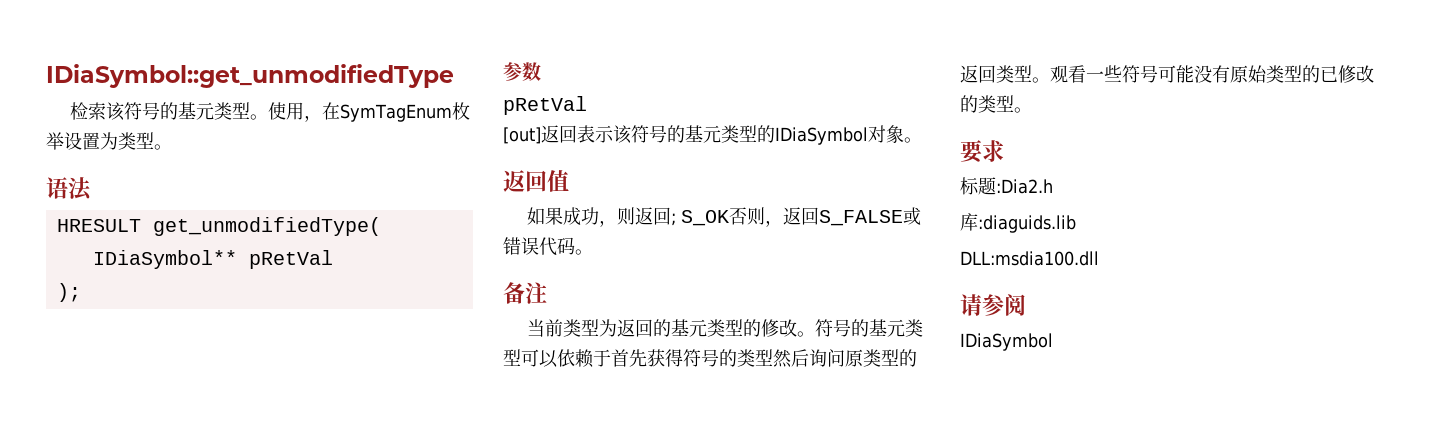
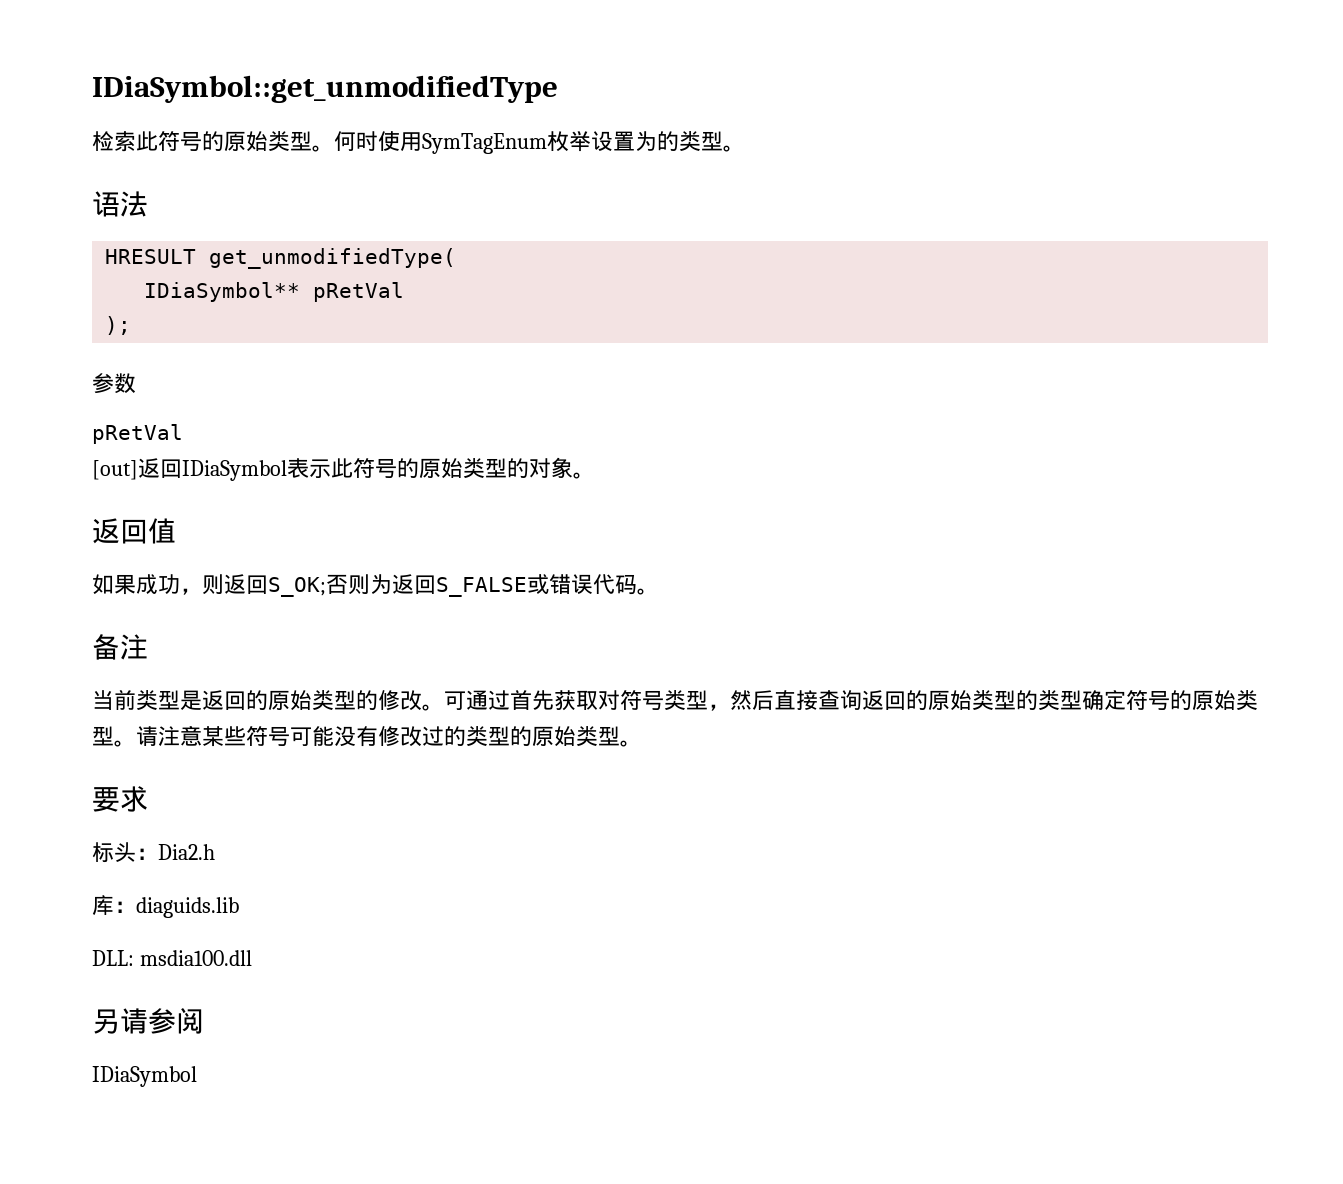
- 检索该符号的基元类型。使用，在SymTagEnum枚举设置为类型。
+ 检索此符号的原始类型。何时使用SymTagEnum枚举设置为的类型。
- [out]返回表示该符号的基元类型的IDiaSymbol对象。
+ [out]返回IDiaSymbol表示此符号的原始类型的对象。
- 如果成功，则返回; S_OK否则，返回S_FALSE或错误代码。
+ 如果成功，则返回S_OK;否则为返回S_FALSE或错误代码。
- 当前类型为返回的基元类型的修改。符号的基元类型可以依赖于首先获得符号的类型然后询问原类型的返回类型。观看一些符号可能没有原始类型的已修改的类型。
+ 当前类型是返回的原始类型的修改。可通过首先获取对符号类型，然后直接查询返回的原始类型的类型确定符号的原始类型。请注意某些符号可能没有修改过的类型的原始类型。
- 标题:Dia2.h
+ 标头：Dia2.h
- 库:diaguids.lib
- DLL:msdia100.dll
- 请参阅
+ 库：diaguids.lib
+ DLL: msdia100.dll
+ 另请参阅

